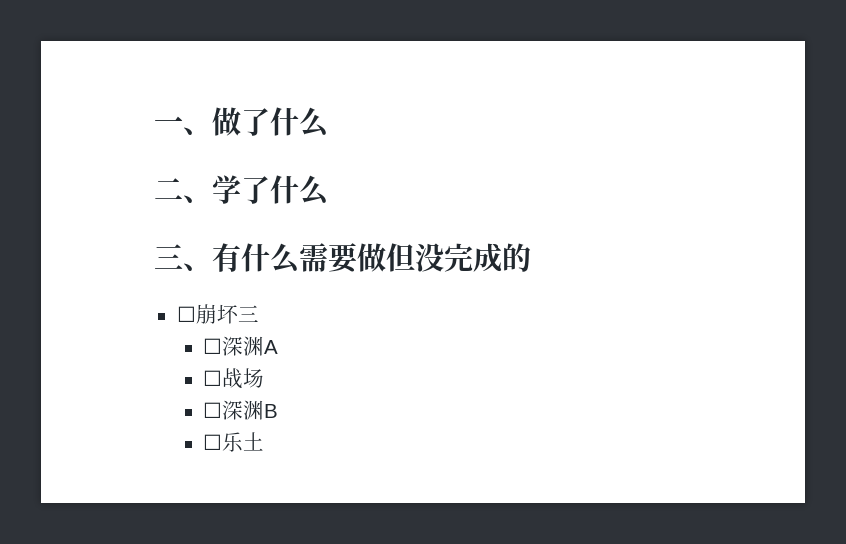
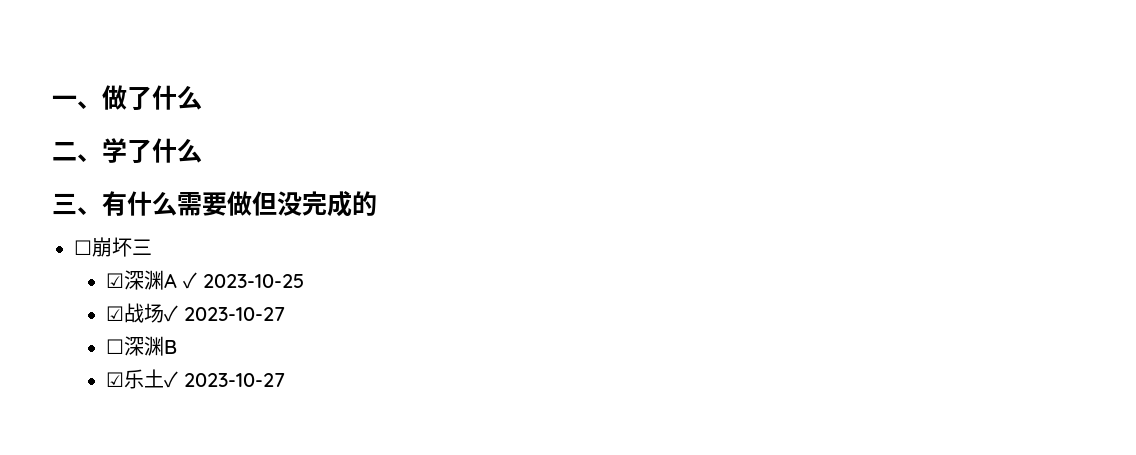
- ☐深渊A
- ☐战场
+ ☑深渊A ✓ 2023-10-25
+ ☑战场✓ 2023-10-27
- ☐乐土
+ ☑乐土✓ 2023-10-27

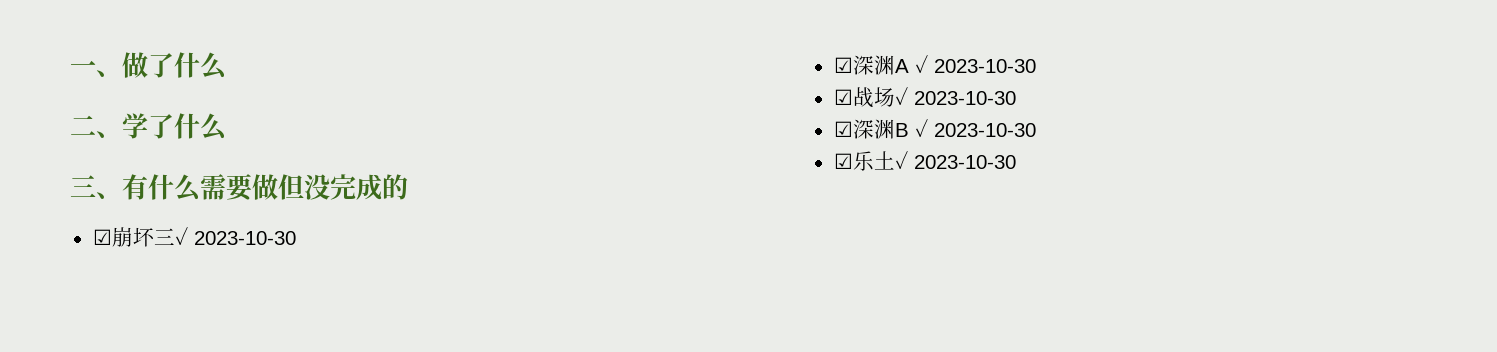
- ☐崩坏三
+ ☑崩坏三✓ 2023-10-30
- ☑深渊A ✓ 2023-10-25
+ ☑深渊A ✓ 2023-10-30
- ☑战场✓ 2023-10-27
- ☐深渊B
+ ☑战场✓ 2023-10-30
+ ☑深渊B ✓ 2023-10-30
- ☑乐土✓ 2023-10-27
+ ☑乐土✓ 2023-10-30

